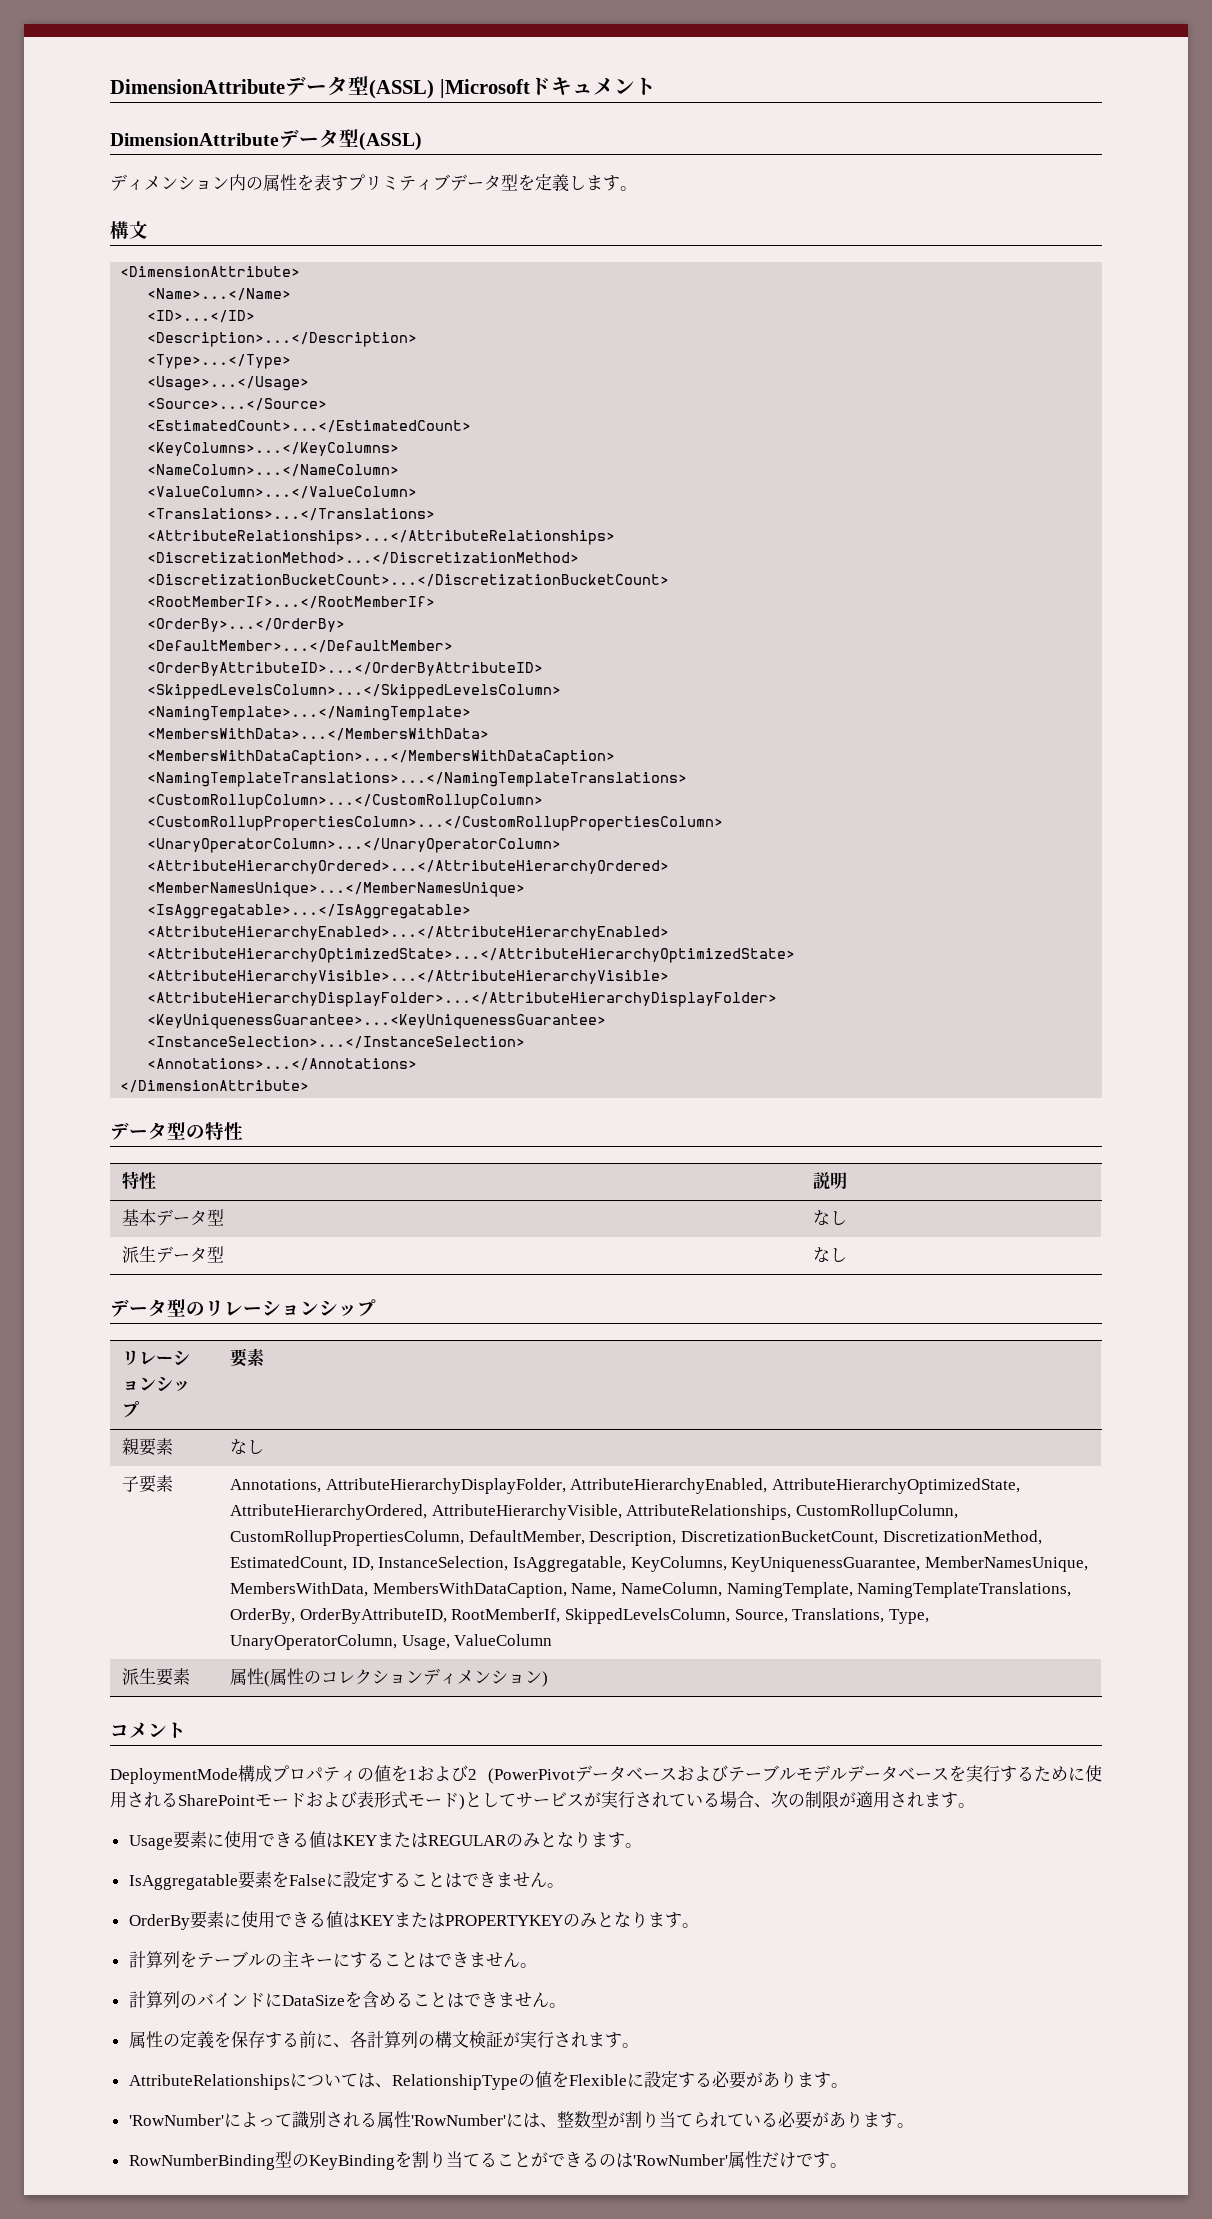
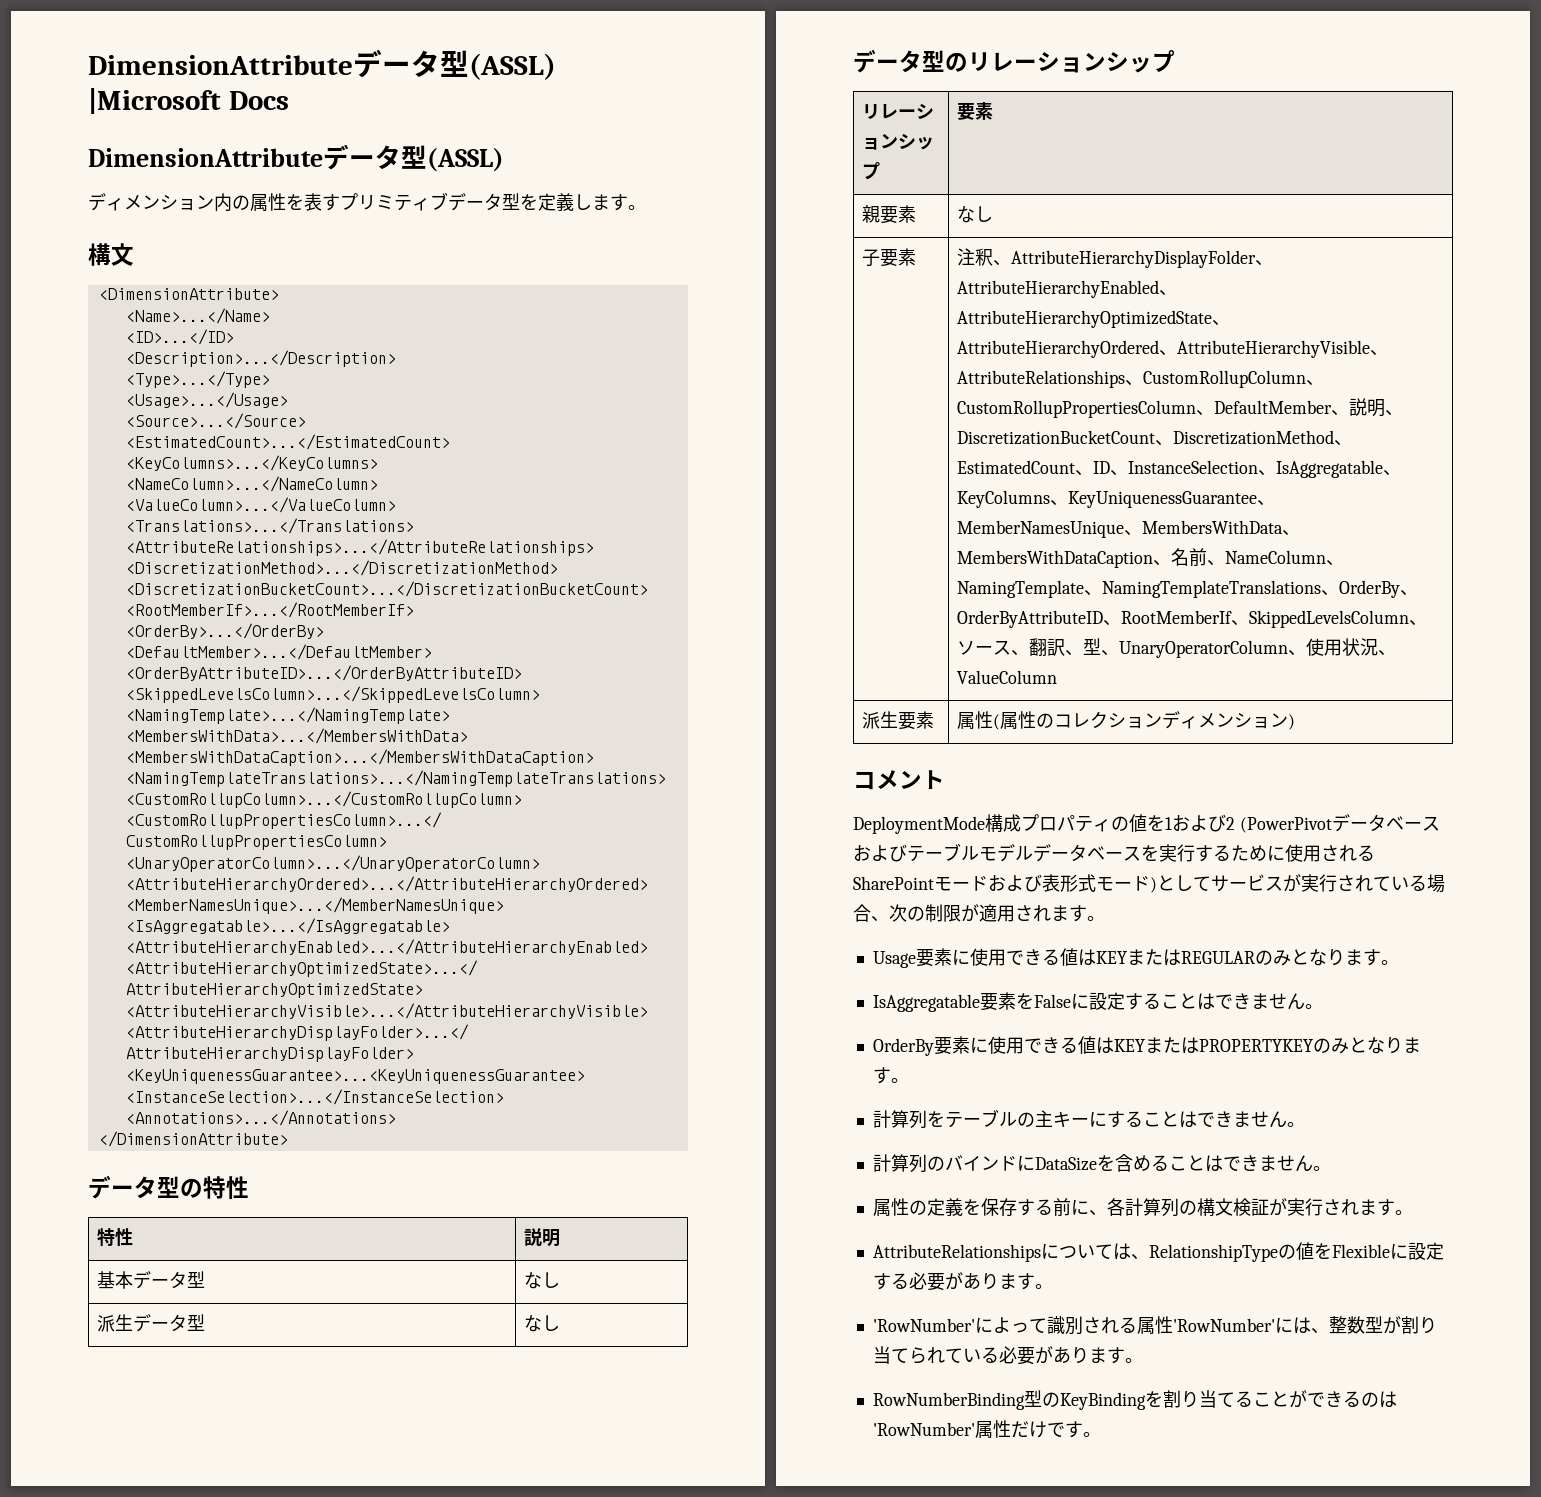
- DimensionAttributeデータ型(ASSL) |Microsoftドキュメント
+ DimensionAttributeデータ型(ASSL) |Microsoft Docs
- Annotations, AttributeHierarchyDisplayFolder, AttributeHierarchyEnabled, AttributeHierarchyOptimizedState, AttributeHierarchyOrdered, AttributeHierarchyVisible, AttributeRelationships, CustomRollupColumn, CustomRollupPropertiesColumn, DefaultMember, Description, DiscretizationBucketCount, DiscretizationMethod, EstimatedCount, ID, InstanceSelection, IsAggregatable, KeyColumns, KeyUniquenessGuarantee, MemberNamesUnique, MembersWithData, MembersWithDataCaption, Name, NameColumn, NamingTemplate, NamingTemplateTranslations, OrderBy, OrderByAttributeID, RootMemberIf, SkippedLevelsColumn, Source, Translations, Type, UnaryOperatorColumn, Usage, ValueColumn
+ 注釈、AttributeHierarchyDisplayFolder、AttributeHierarchyEnabled、AttributeHierarchyOptimizedState、AttributeHierarchyOrdered、AttributeHierarchyVisible、AttributeRelationships、CustomRollupColumn、CustomRollupPropertiesColumn、DefaultMember、説明、DiscretizationBucketCount、DiscretizationMethod、EstimatedCount、ID、InstanceSelection、IsAggregatable、KeyColumns、KeyUniquenessGuarantee、MemberNamesUnique、MembersWithData、MembersWithDataCaption、名前、NameColumn、NamingTemplate、NamingTemplateTranslations、OrderBy、OrderByAttributeID、RootMemberIf、SkippedLevelsColumn、ソース、翻訳、型、UnaryOperatorColumn、使用状況、ValueColumn

